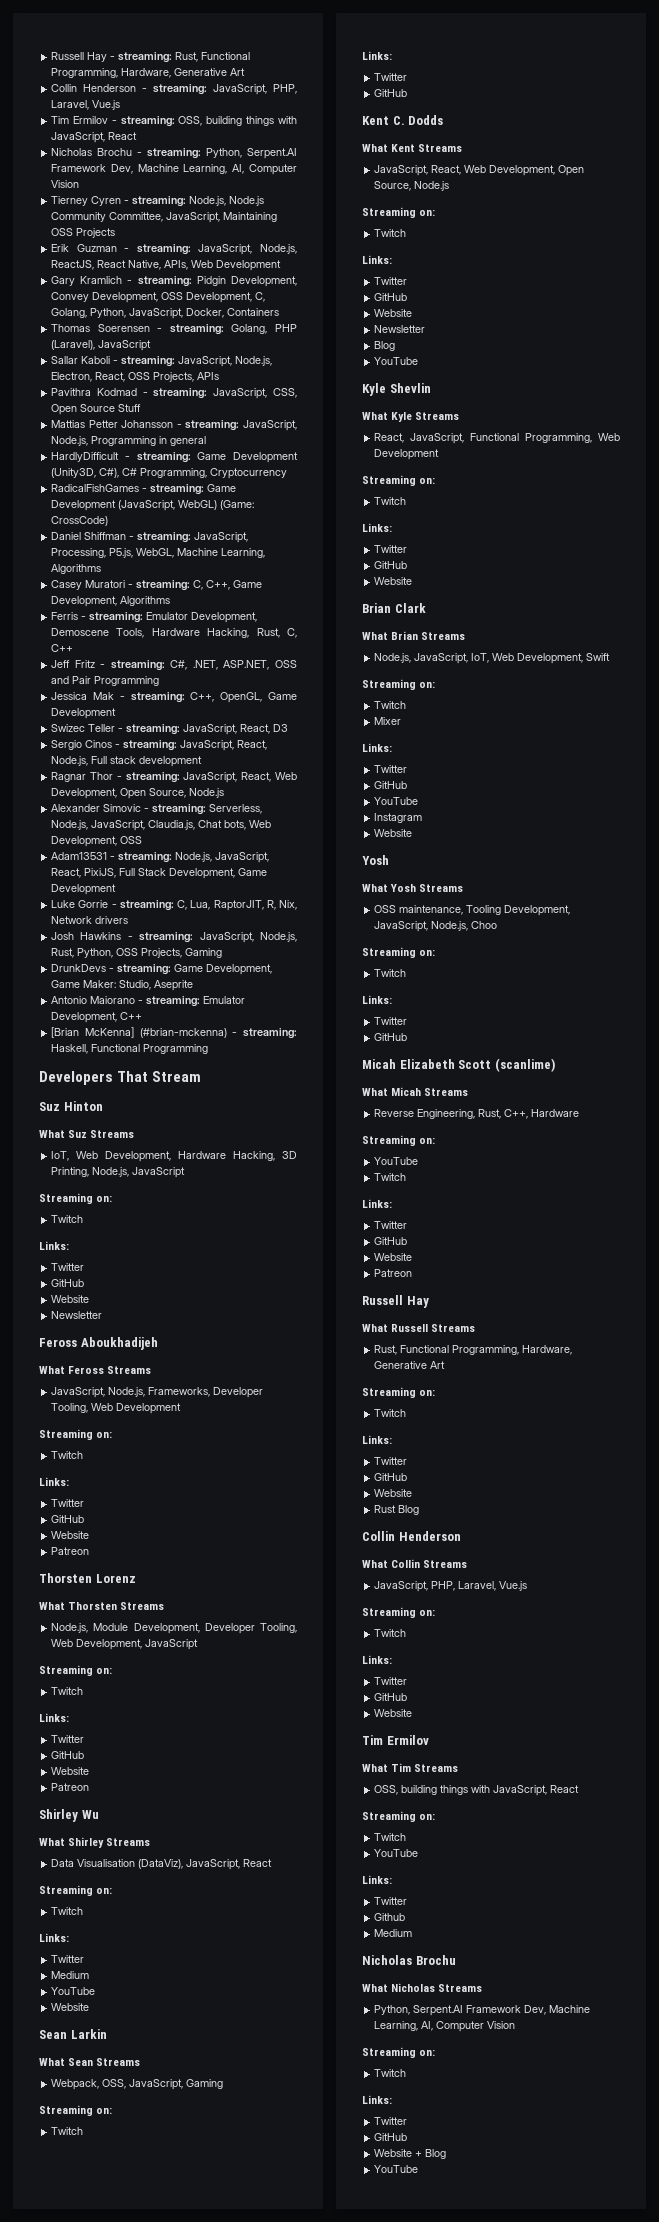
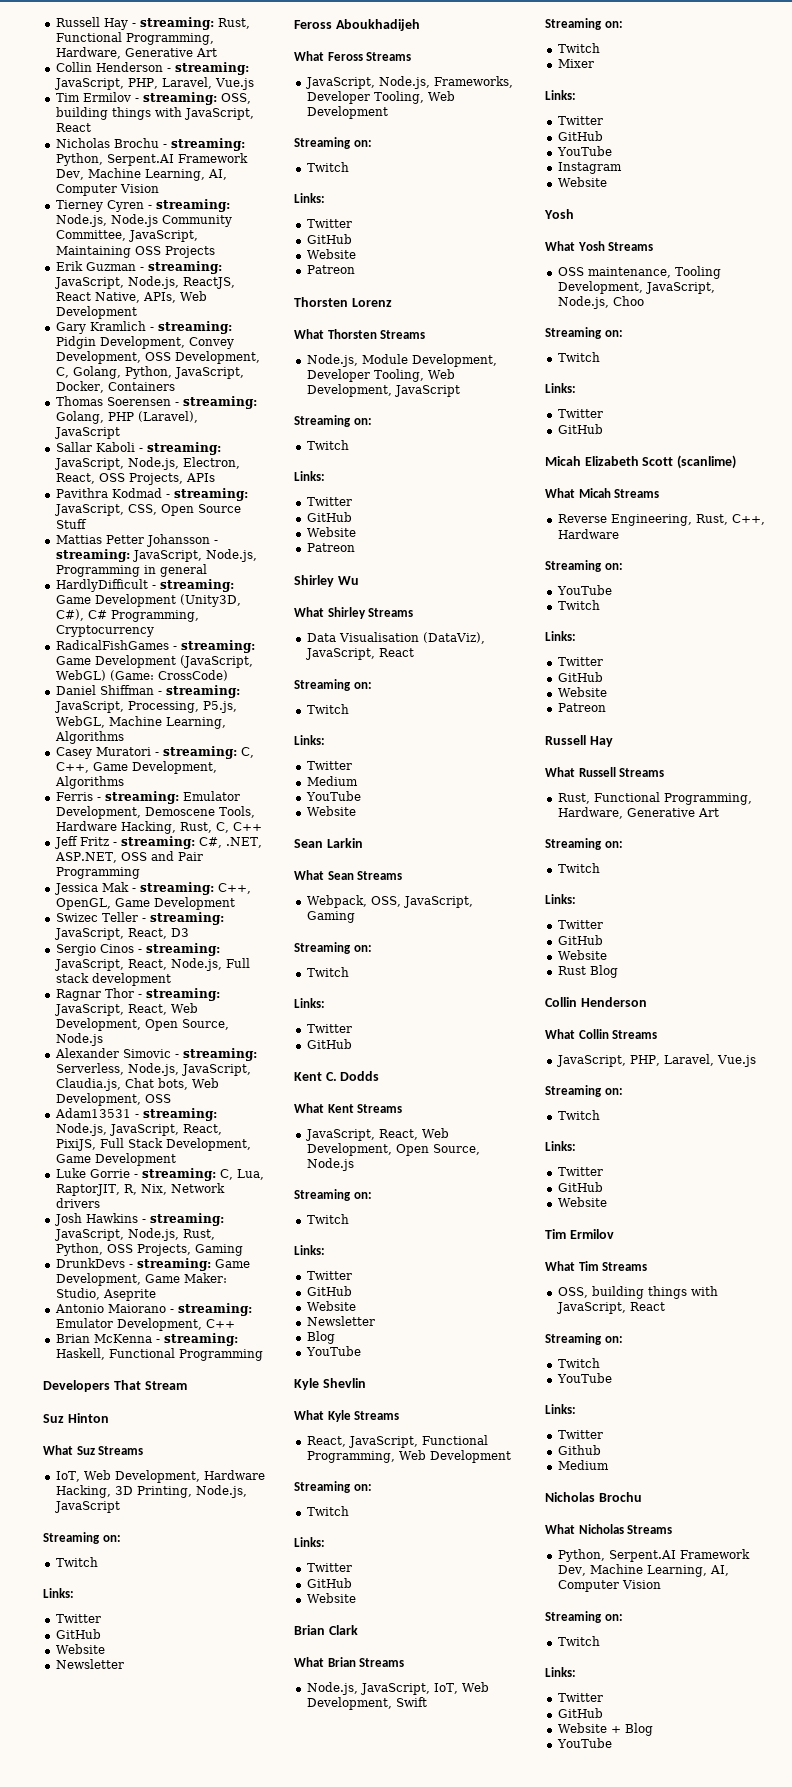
- [Brian McKenna] (#brian-mckenna) - streaming: Haskell, Functional Programming
+ Brian McKenna - streaming: Haskell, Functional Programming

